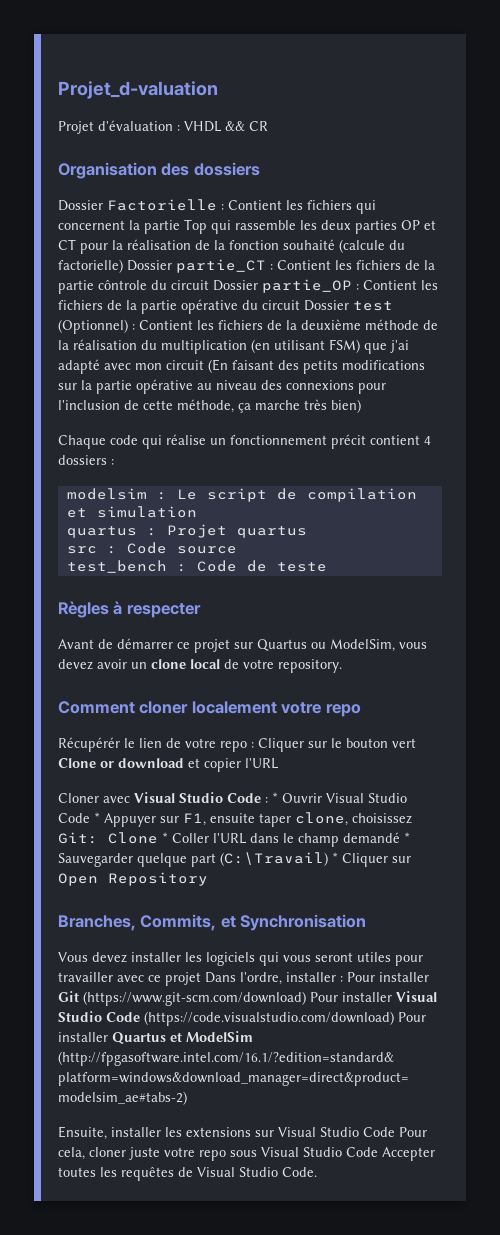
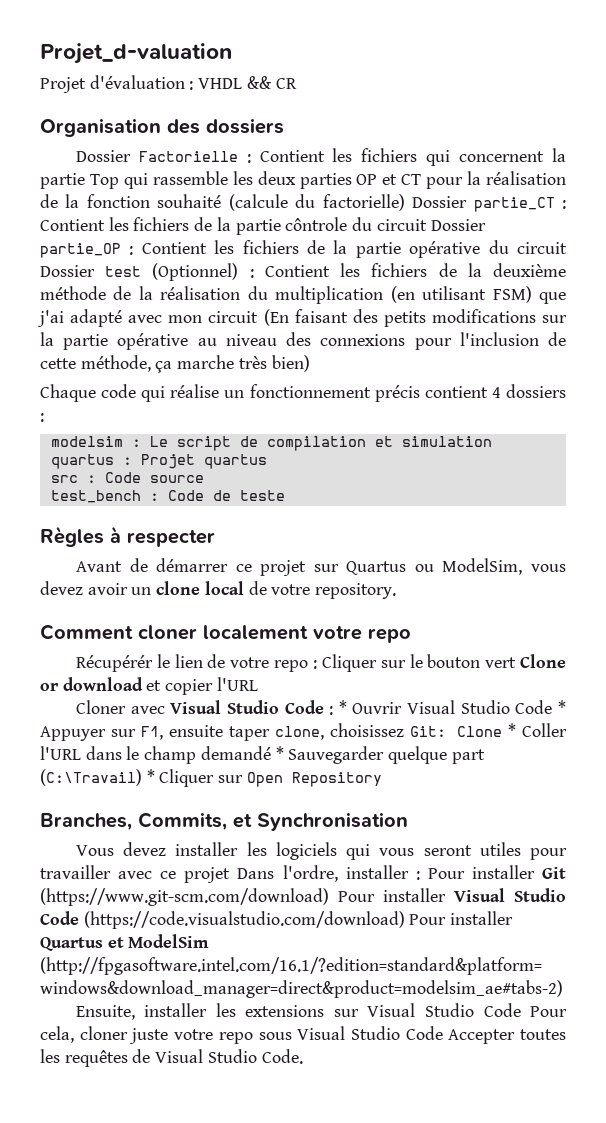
- Chaque code qui réalise un fonctionnement précit contient 4 dossiers :
+ Chaque code qui réalise un fonctionnement précis contient 4 dossiers :

